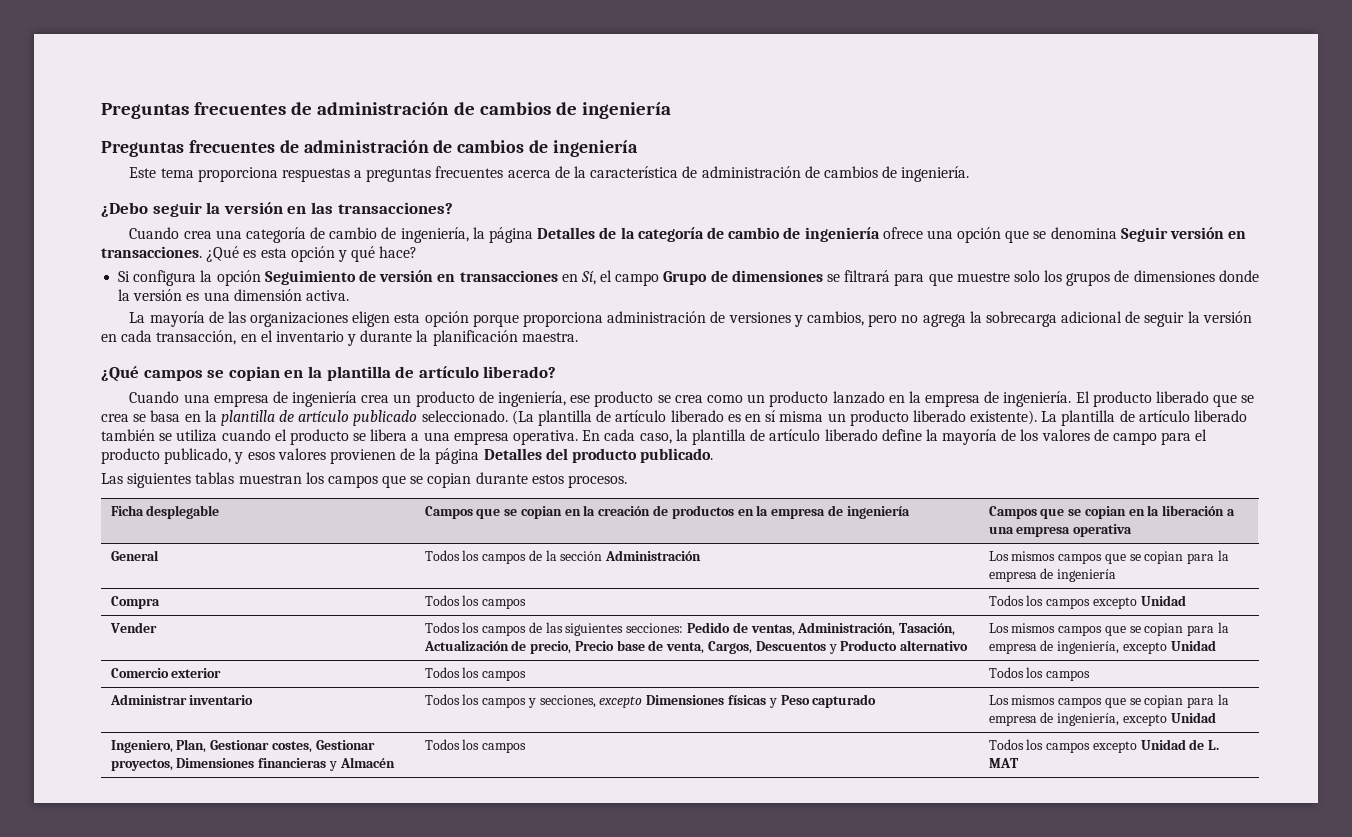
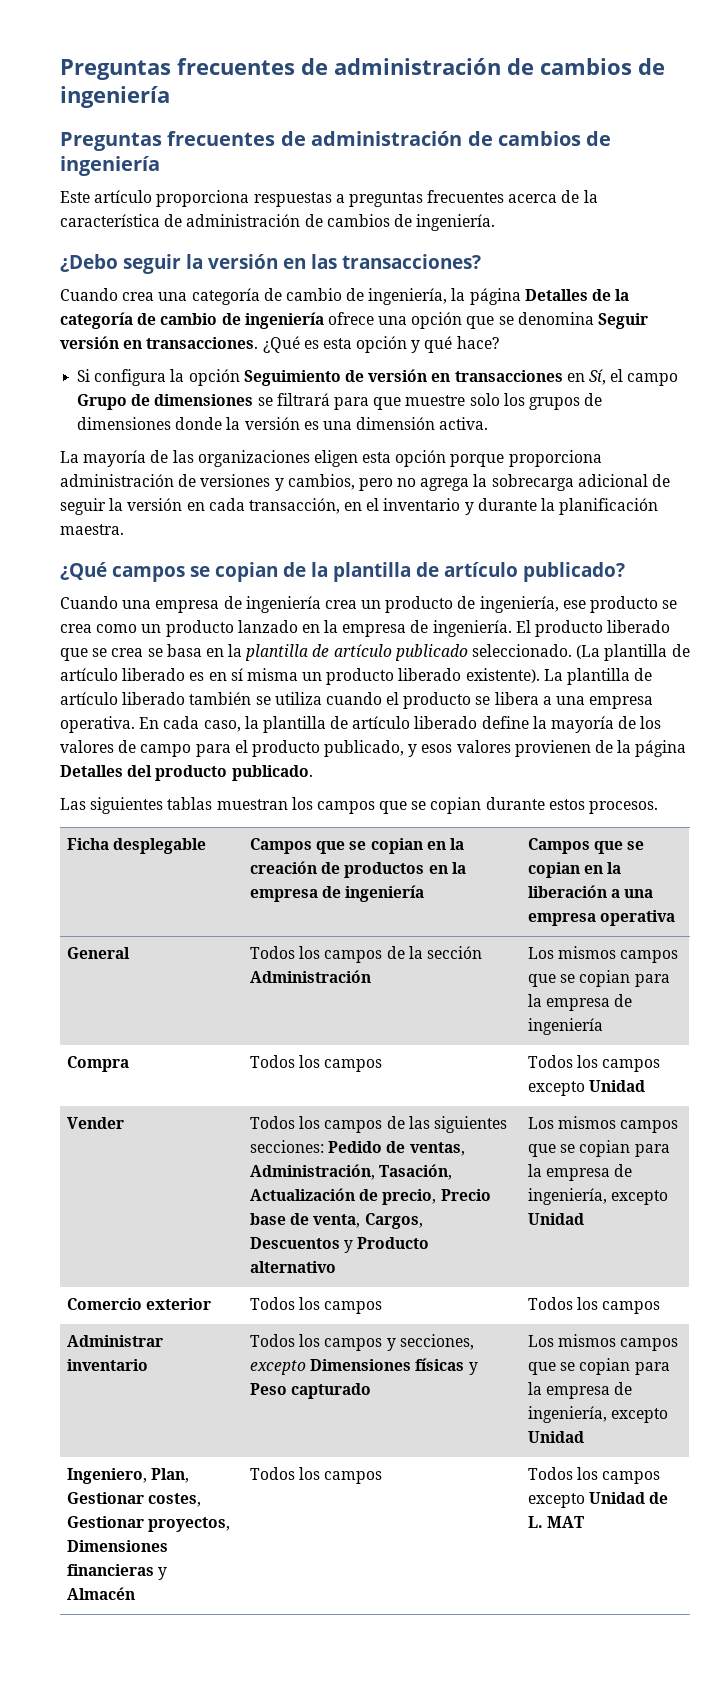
- Este tema proporciona respuestas a preguntas frecuentes acerca de la característica de administración de cambios de ingeniería.
+ Este artículo proporciona respuestas a preguntas frecuentes acerca de la característica de administración de cambios de ingeniería.
- ¿Qué campos se copian en la plantilla de artículo liberado?
+ ¿Qué campos se copian de la plantilla de artículo publicado?

